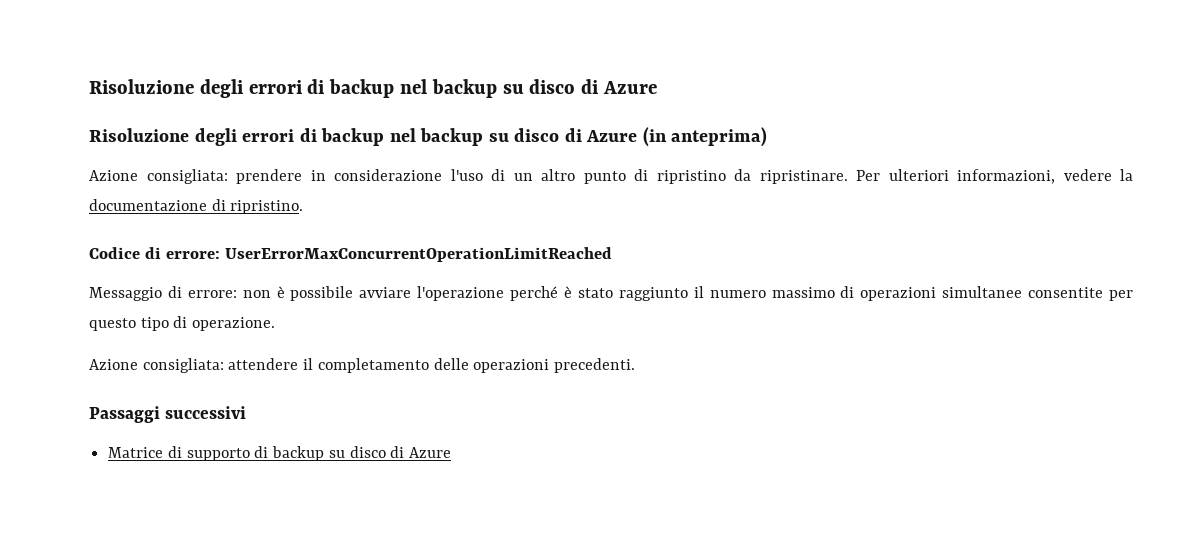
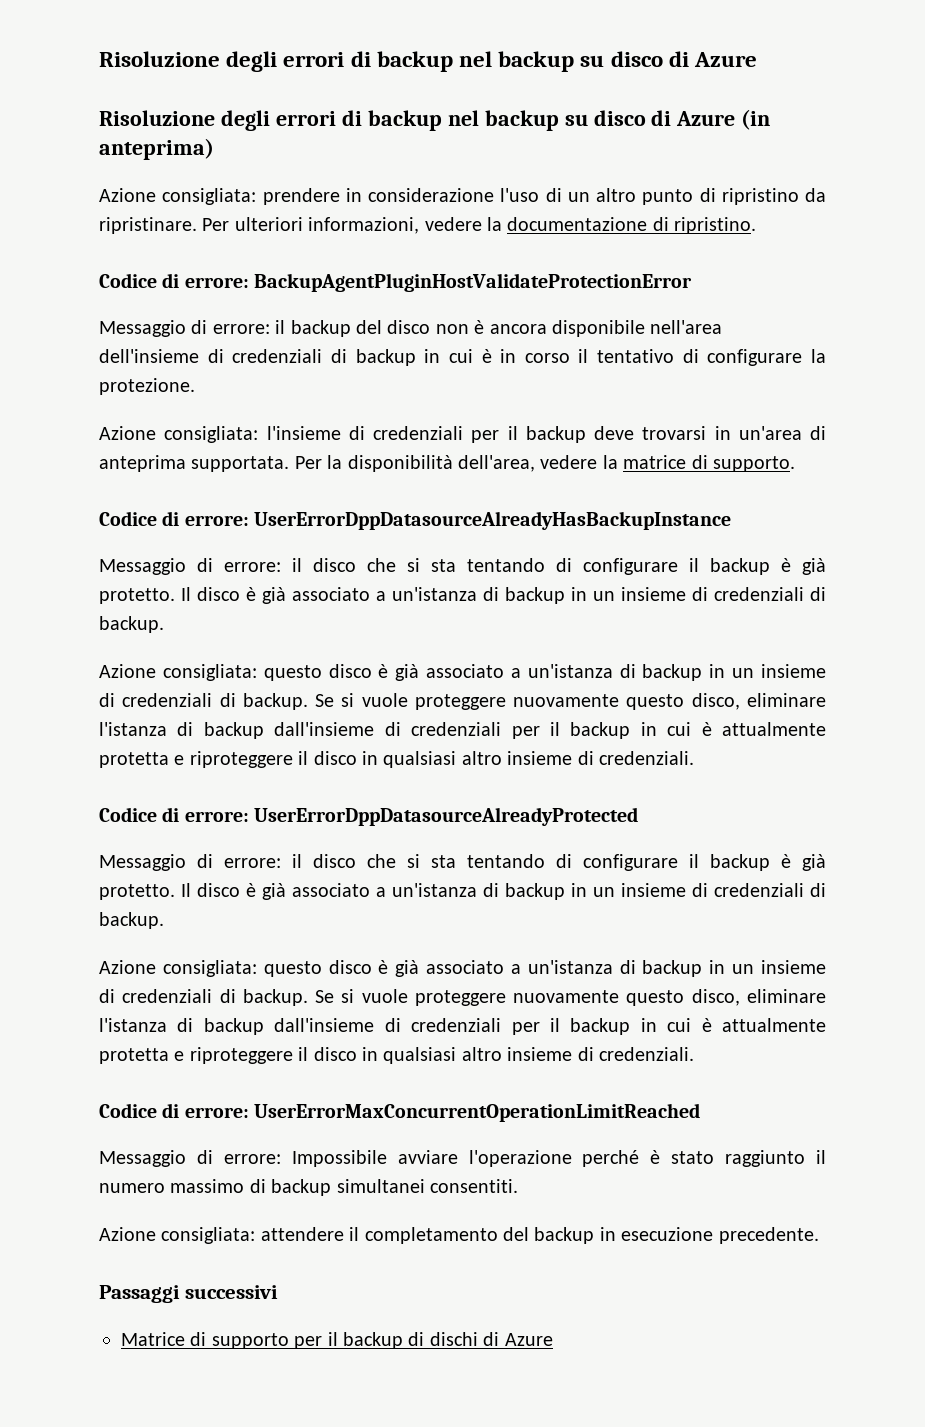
+ Codice di errore: BackupAgentPluginHostValidateProtectionError
+ Messaggio di errore: il backup del disco non è ancora disponibile nell'area dell'insieme di credenziali di backup in cui è in corso il tentativo di configurare la protezione.
+ Azione consigliata: l'insieme di credenziali per il backup deve trovarsi in un'area di anteprima supportata. Per la disponibilità dell'area, vedere la matrice di supporto.
+ Codice di errore: UserErrorDppDatasourceAlreadyHasBackupInstance
+ Messaggio di errore: il disco che si sta tentando di configurare il backup è già protetto. Il disco è già associato a un'istanza di backup in un insieme di credenziali di backup.
+ Azione consigliata: questo disco è già associato a un'istanza di backup in un insieme di credenziali di backup. Se si vuole proteggere nuovamente questo disco, eliminare l'istanza di backup dall'insieme di credenziali per il backup in cui è attualmente protetta e riproteggere il disco in qualsiasi altro insieme di credenziali.
+ Codice di errore: UserErrorDppDatasourceAlreadyProtected
+ Messaggio di errore: il disco che si sta tentando di configurare il backup è già protetto. Il disco è già associato a un'istanza di backup in un insieme di credenziali di backup.
+ Azione consigliata: questo disco è già associato a un'istanza di backup in un insieme di credenziali di backup. Se si vuole proteggere nuovamente questo disco, eliminare l'istanza di backup dall'insieme di credenziali per il backup in cui è attualmente protetta e riproteggere il disco in qualsiasi altro insieme di credenziali.
- Messaggio di errore: non è possibile avviare l'operazione perché è stato raggiunto il numero massimo di operazioni simultanee consentite per questo tipo di operazione.
+ Messaggio di errore: Impossibile avviare l'operazione perché è stato raggiunto il numero massimo di backup simultanei consentiti.
- Azione consigliata: attendere il completamento delle operazioni precedenti.
+ Azione consigliata: attendere il completamento del backup in esecuzione precedente.
- Matrice di supporto di backup su disco di Azure
+ Matrice di supporto per il backup di dischi di Azure

